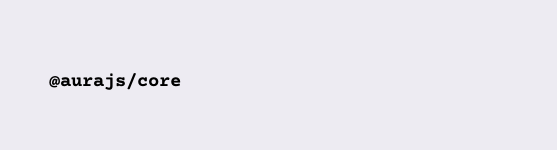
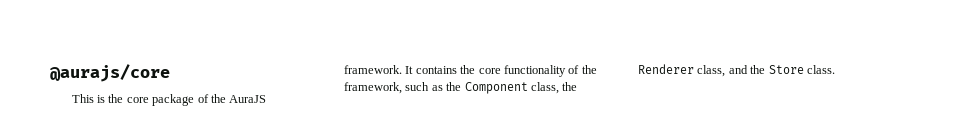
+ This is the core package of the AuraJS framework. It contains the core functionality of the framework, such as the Component class, the Renderer class, and the Store class.

